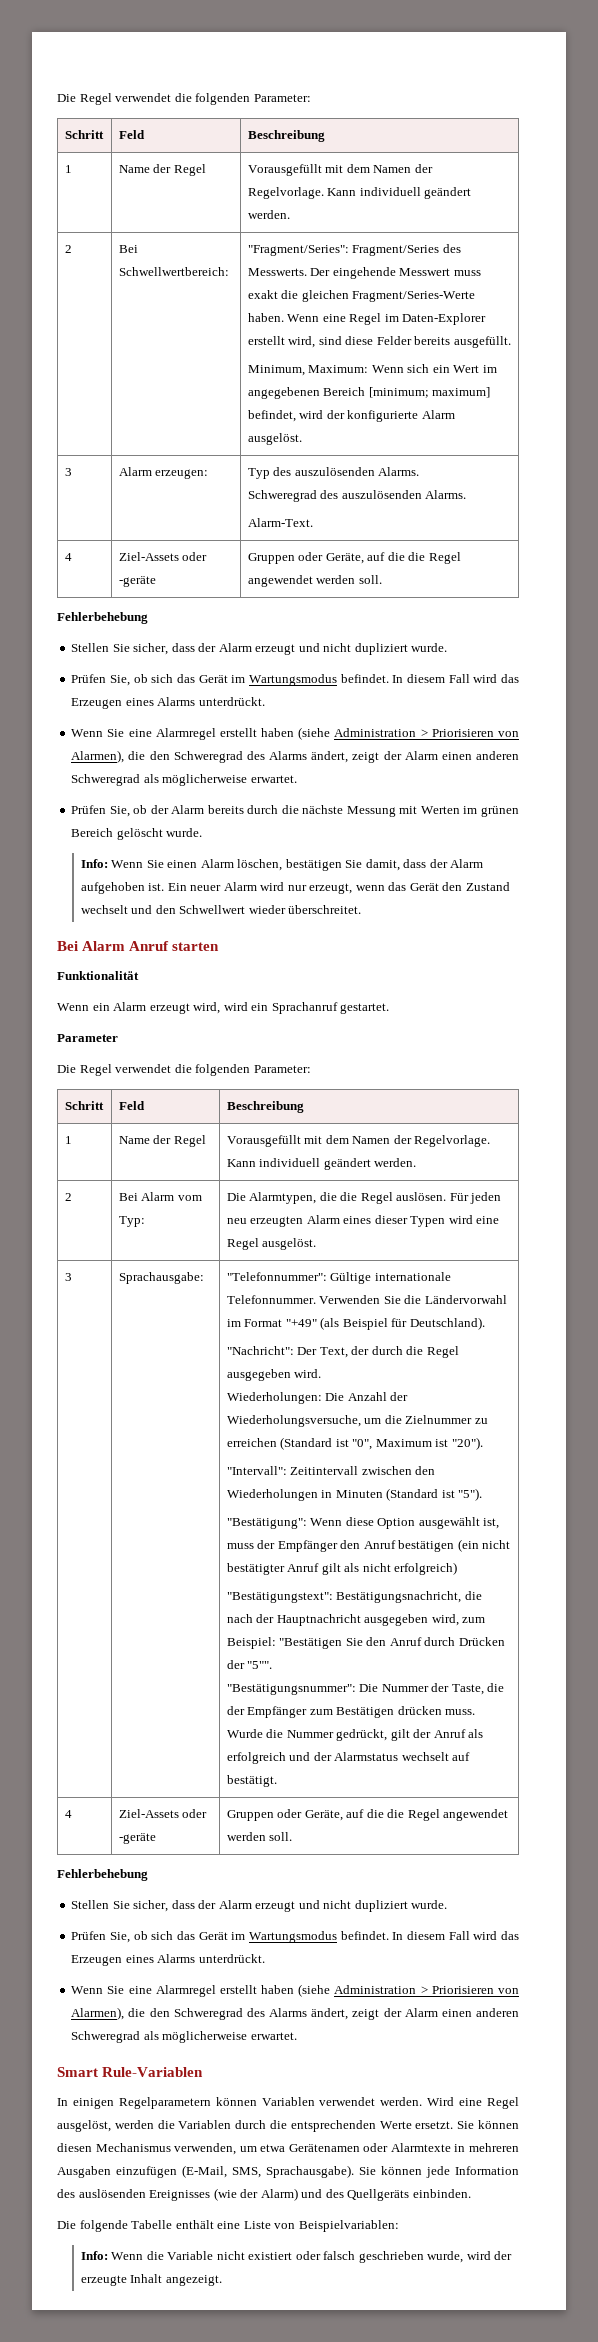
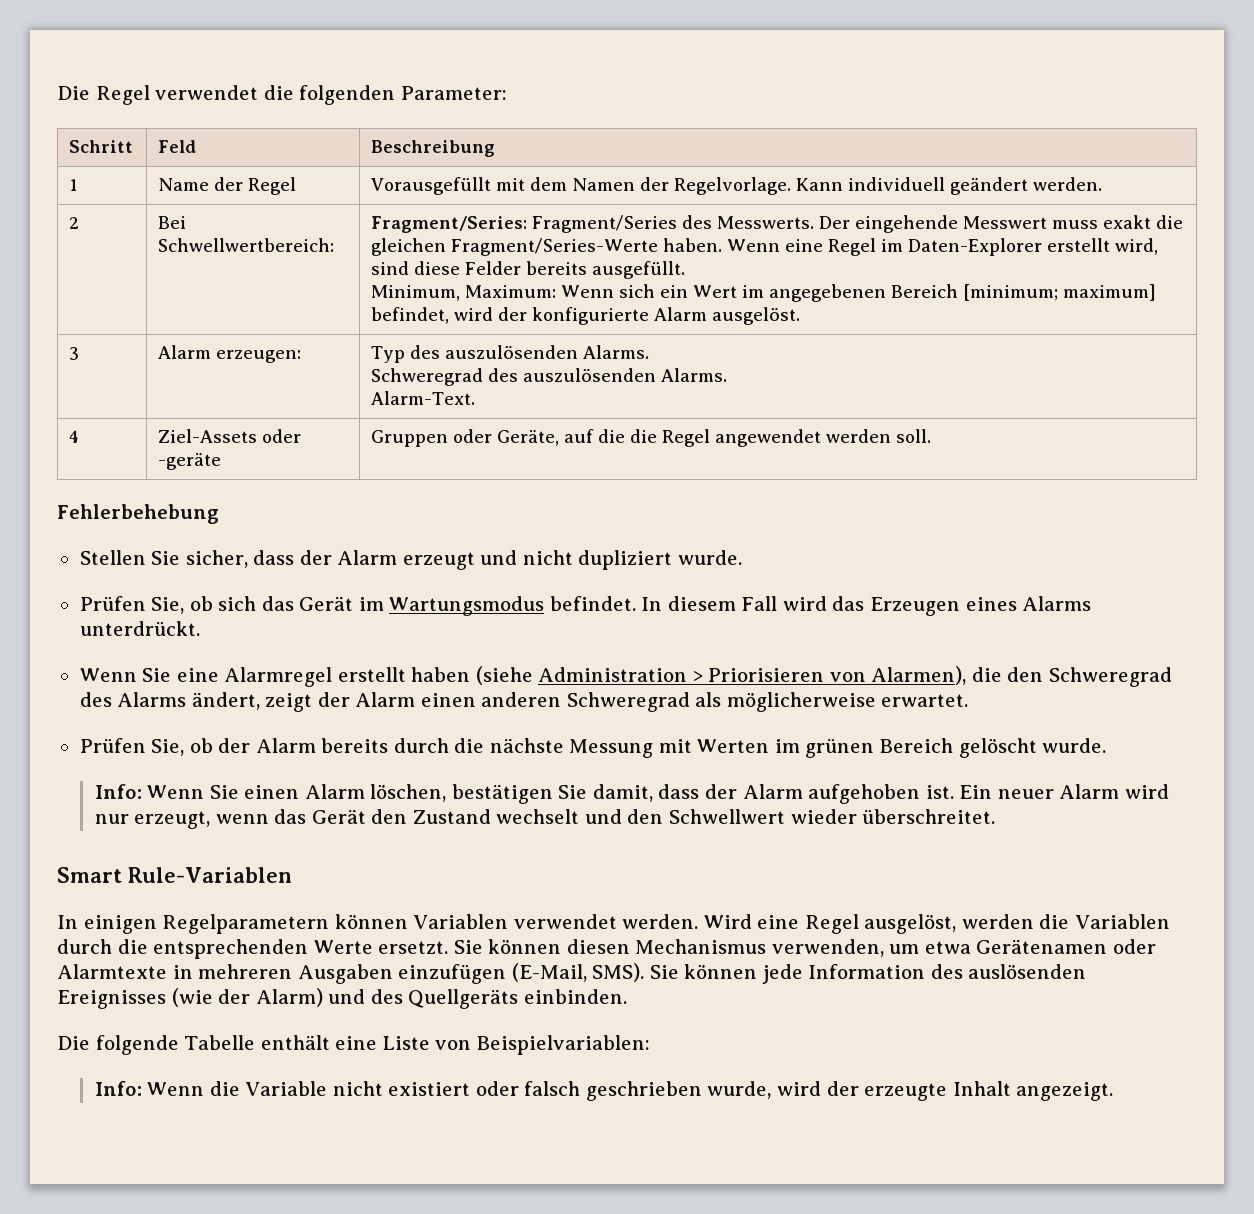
- "Fragment/Series": Fragment/Series des Messwerts.
+ Fragment/Series: Fragment/Series des Messwerts.
- Bei Alarm Anruf starten
- Funktionalität
- Wenn ein Alarm erzeugt wird, wird ein Sprachanruf gestartet.
- Parameter
- Die Regel verwendet die folgenden Parameter:
- Schritt | Feld | Beschreibung
- 1 | Name der Regel | Vorausgefüllt mit dem Namen der Regelvorlage. Kann individuell geändert werden.
- 2 | Bei Alarm vom Typ: | Die Alarmtypen, die die Regel auslösen. Für jeden neu erzeugten Alarm eines dieser Typen wird eine Regel ausgelöst.
- 3 | Sprachausgabe: | "Telefonnummer": Gültige internationale Telefonnummer. Verwenden Sie die Ländervorwahl im Format "+49" (als Beispiel für Deutschland).
- "Nachricht": Der Text, der durch die Regel ausgegeben wird.
- Wiederholungen: Die Anzahl der Wiederholungsversuche, um die Zielnummer zu erreichen (Standard ist "0", Maximum ist "20").
- "Intervall": Zeitintervall zwischen den Wiederholungen in Minuten (Standard ist "5").
- "Bestätigung": Wenn diese Option ausgewählt ist, muss der Empfänger den Anruf bestätigen (ein nicht bestätigter Anruf gilt als nicht erfolgreich)
- "Bestätigungstext": Bestätigungsnachricht, die nach der Hauptnachricht ausgegeben wird, zum Beispiel: "Bestätigen Sie den Anruf durch Drücken der "5"".
- "Bestätigungsnummer": Die Nummer der Taste, die der Empfänger zum Bestätigen drücken muss. Wurde die Nummer gedrückt, gilt der Anruf als erfolgreich und der Alarmstatus wechselt auf bestätigt.
- 4 | Ziel-Assets oder -geräte | Gruppen oder Geräte, auf die die Regel angewendet werden soll.
- Fehlerbehebung
- Stellen Sie sicher, dass der Alarm erzeugt und nicht dupliziert wurde.
- Prüfen Sie, ob sich das Gerät im Wartungsmodus befindet. In diesem Fall wird das Erzeugen eines Alarms unterdrückt.
- Wenn Sie eine Alarmregel erstellt haben (siehe Administration > Priorisieren von Alarmen), die den Schweregrad des Alarms ändert, zeigt der Alarm einen anderen Schweregrad als möglicherweise erwartet.
- Sie können diesen Mechanismus verwenden, um etwa Gerätenamen oder Alarmtexte in mehreren Ausgaben einzufügen (E-Mail, SMS, Sprachausgabe).
+ Sie können diesen Mechanismus verwenden, um etwa Gerätenamen oder Alarmtexte in mehreren Ausgaben einzufügen (E-Mail, SMS).

